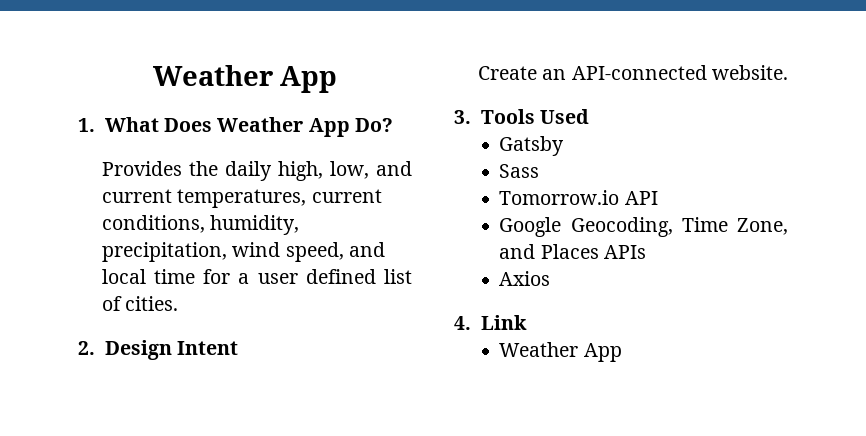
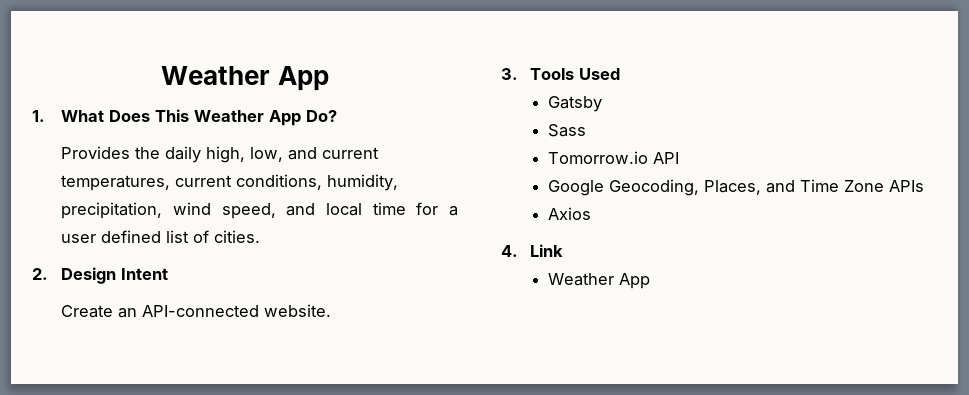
- 1. What Does Weather App Do?
+ 1. What Does This Weather App Do?
- Google Geocoding, Time Zone, and Places APIs
+ Google Geocoding, Places, and Time Zone APIs

